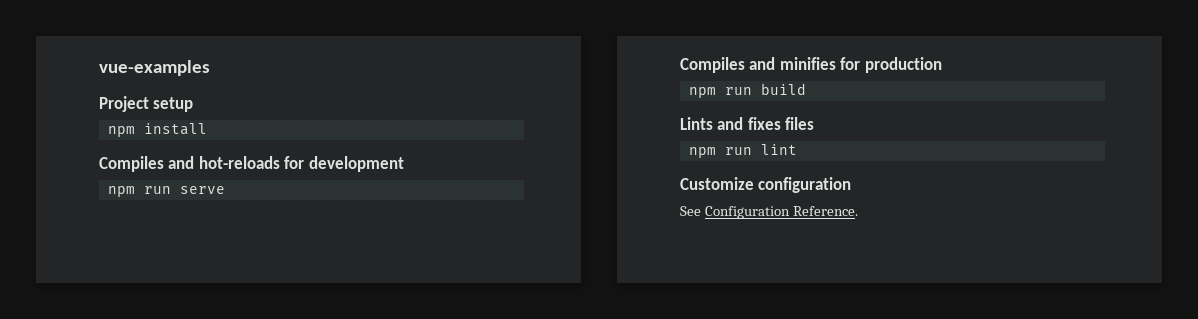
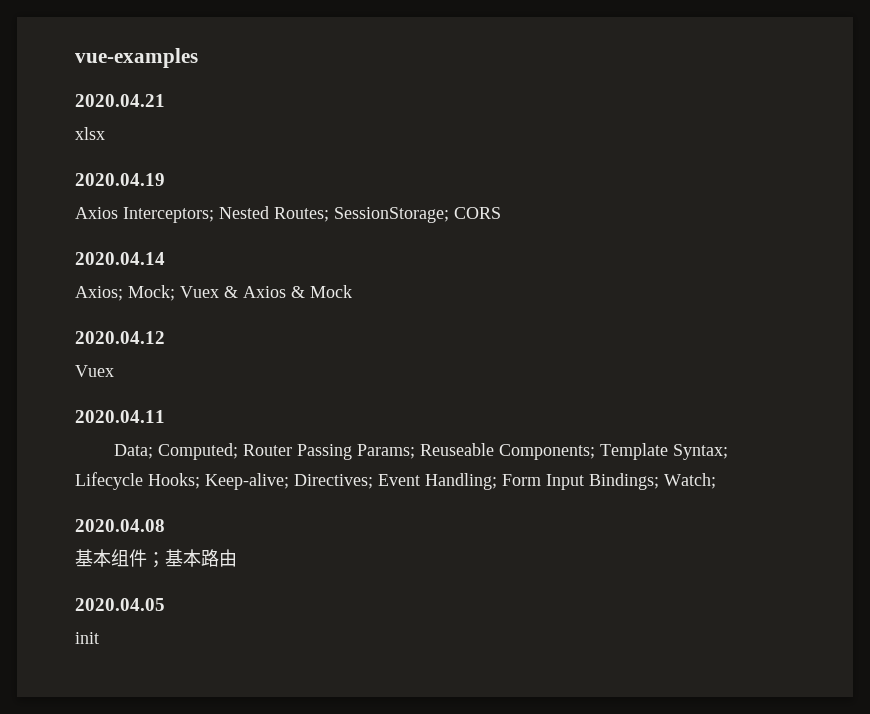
- Project setup
- npm install
- Compiles and hot-reloads for development
- npm run serve
- Compiles and minifies for production
- npm run build
- Lints and fixes files
- npm run lint
- Customize configuration
- See Configuration Reference.
+ 2020.04.21
+ xlsx
+ 2020.04.19
+ Axios Interceptors; Nested Routes; SessionStorage; CORS
+ 2020.04.14
+ Axios; Mock; Vuex & Axios & Mock
+ 2020.04.12
+ Vuex
+ 2020.04.11
+ Data; Computed; Router Passing Params; Reuseable Components; Template Syntax; Lifecycle Hooks; Keep-alive; Directives; Event Handling; Form Input Bindings; Watch;
+ 2020.04.08
+ 基本组件；基本路由
+ 2020.04.05
+ init

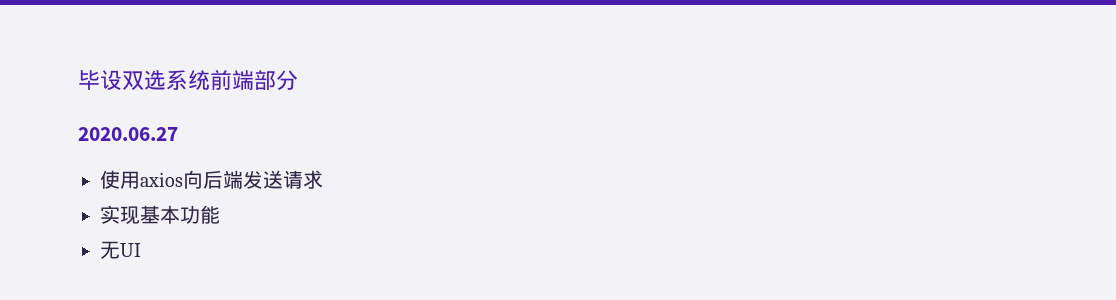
- vue-examples
- 2020.04.21
- xlsx
- 2020.04.19
- Axios Interceptors; Nested Routes; SessionStorage; CORS
- 2020.04.14
- Axios; Mock; Vuex & Axios & Mock
- 2020.04.12
- Vuex
- 2020.04.11
- Data; Computed; Router Passing Params; Reuseable Components; Template Syntax; Lifecycle Hooks; Keep-alive; Directives; Event Handling; Form Input Bindings; Watch;
- 2020.04.08
- 基本组件；基本路由
- 2020.04.05
- init
+ 毕设双选系统前端部分
+ 2020.06.27
+ 使用axios向后端发送请求
+ 实现基本功能
+ 无UI

